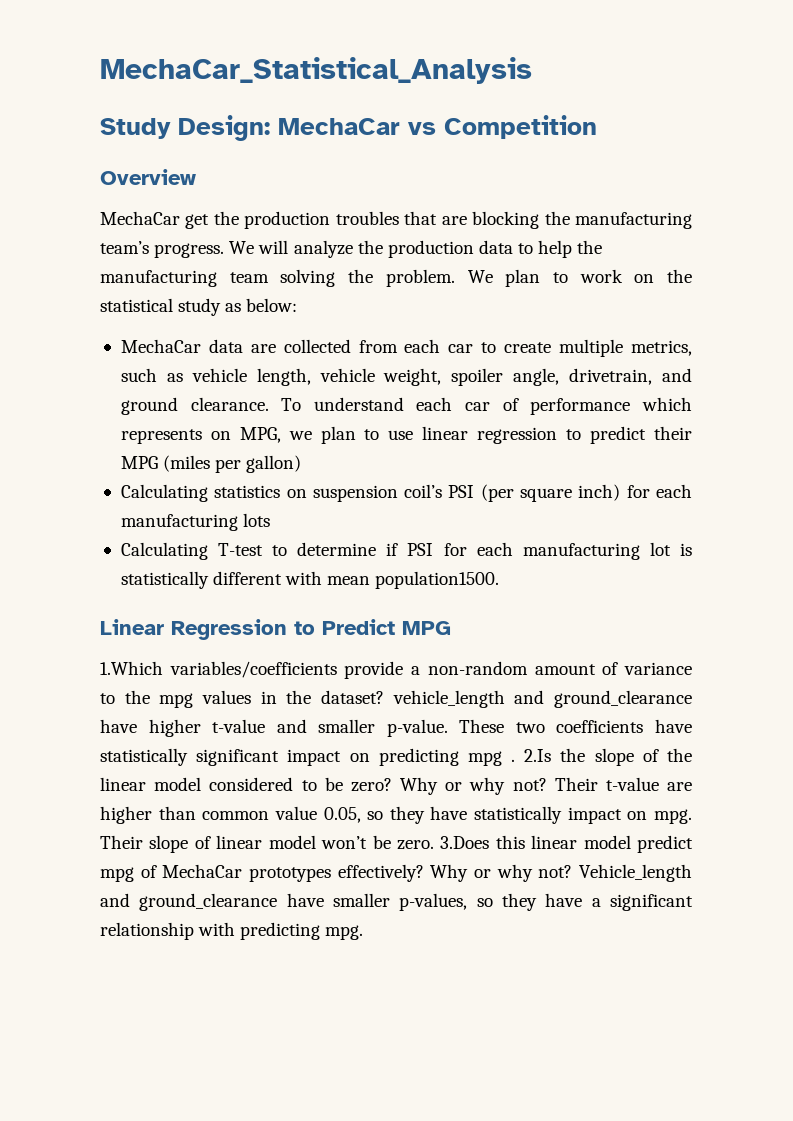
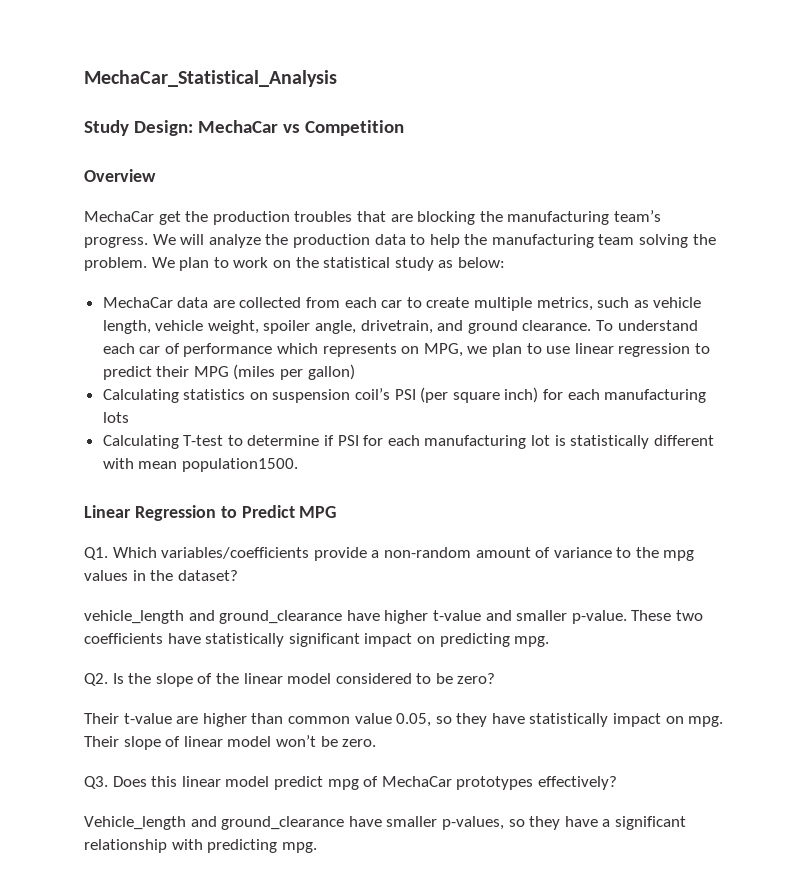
- 1.Which variables/coefficients provide a non-random amount of variance to the mpg values in the dataset? vehicle_length and ground_clearance have higher t-value and smaller p-value.
+ Q1. Which variables/coefficients provide a non-random amount of variance to the mpg values in the dataset?
+ vehicle_length and ground_clearance have higher t-value and smaller p-value.
- These two coefficients have statistically significant impact on predicting mpg . 2.Is the slope of the linear model considered to be zero? Why or why not? Their t-value are higher than common value 0.05, so they have statistically impact on mpg.
+ These two coefficients have statistically significant impact on predicting mpg.
+ Q2. Is the slope of the linear model considered to be zero?
+ Their t-value are higher than common value 0.05, so they have statistically impact on mpg.
- Their slope of linear model won’t be zero. 3.Does this linear model predict mpg of MechaCar prototypes effectively? Why or why not? Vehicle_length and ground_clearance have smaller p-values, so they have a significant relationship with predicting mpg.
+ Their slope of linear model won’t be zero.
+ Q3. Does this linear model predict mpg of MechaCar prototypes effectively?
+ Vehicle_length and ground_clearance have smaller p-values, so they have a significant relationship with predicting mpg.

